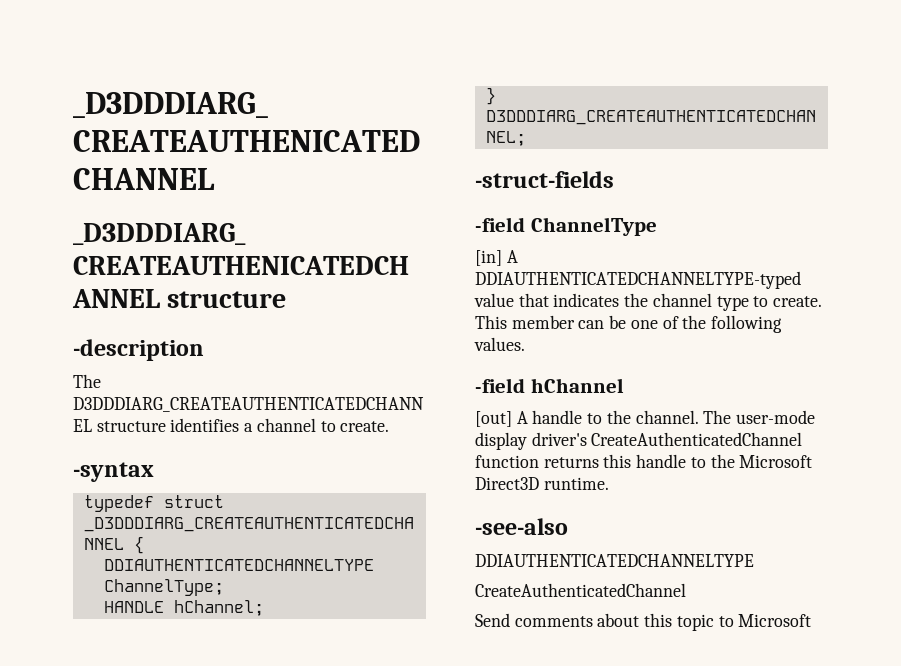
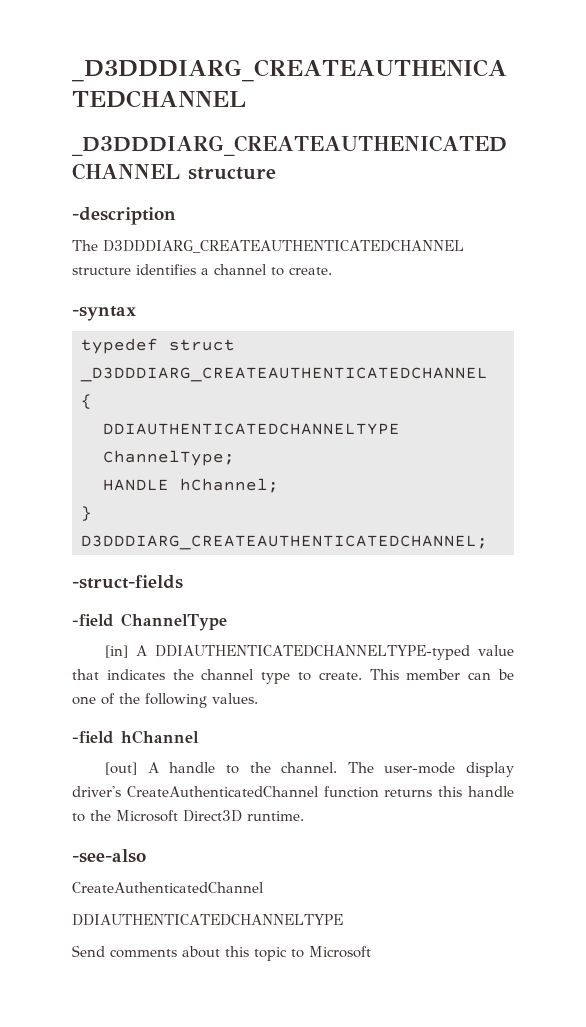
  -see-also
+ CreateAuthenticatedChannel
  DDIAUTHENTICATEDCHANNELTYPE
- CreateAuthenticatedChannel

